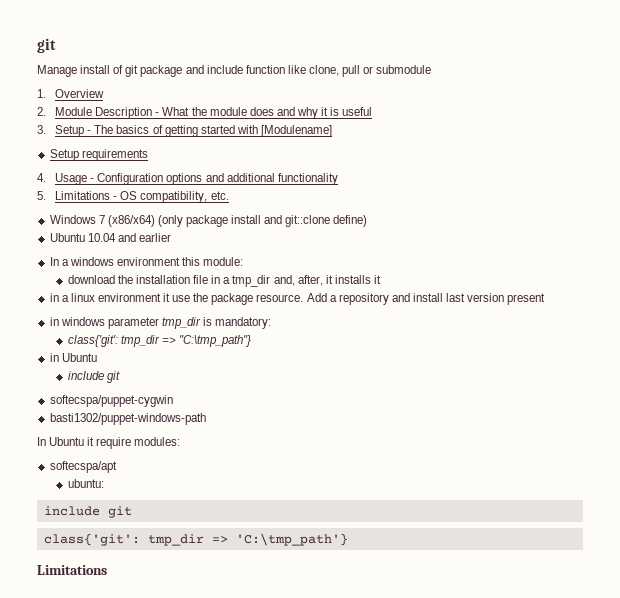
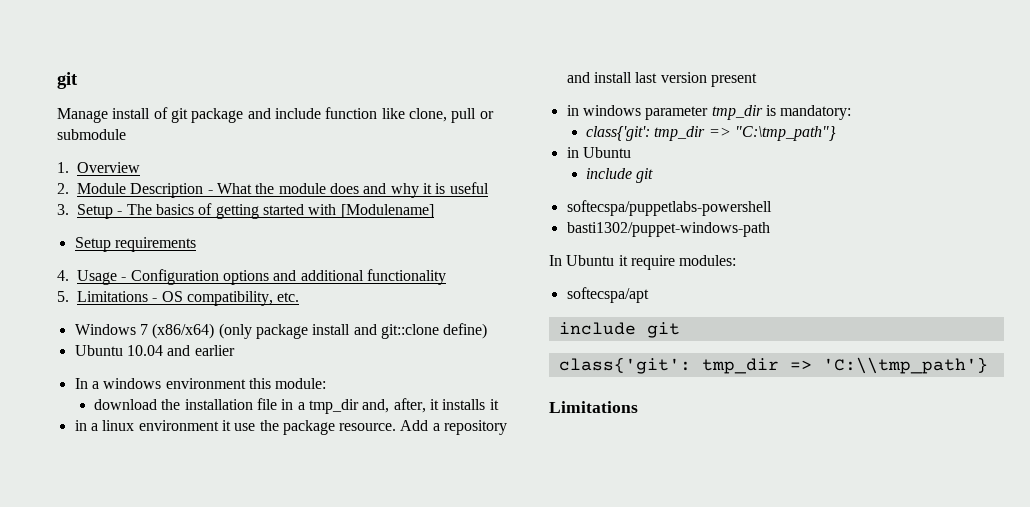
- softecspa/puppet-cygwin
+ softecspa/puppetlabs-powershell
- ubuntu:
- class{'git': tmp_dir => 'C:\tmp_path'}
+ class{'git': tmp_dir => 'C:\\tmp_path'}

